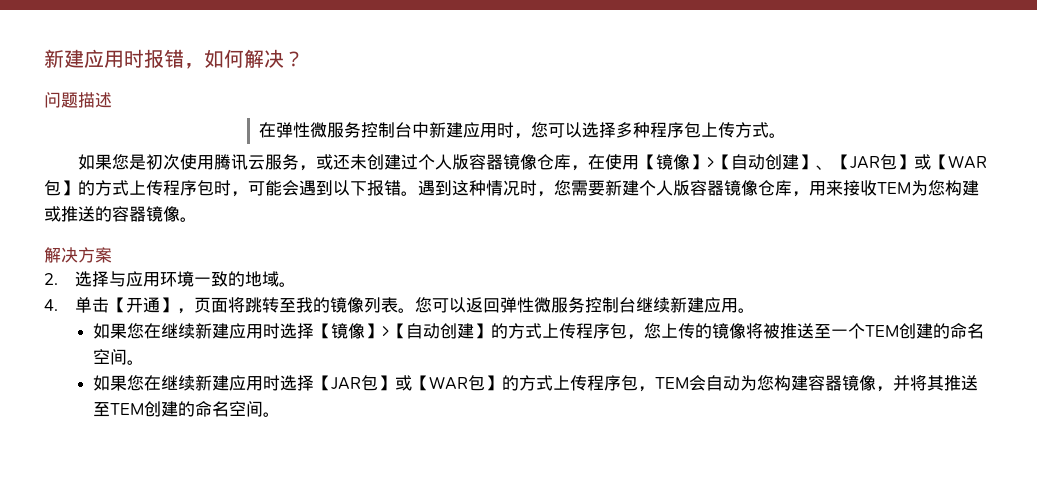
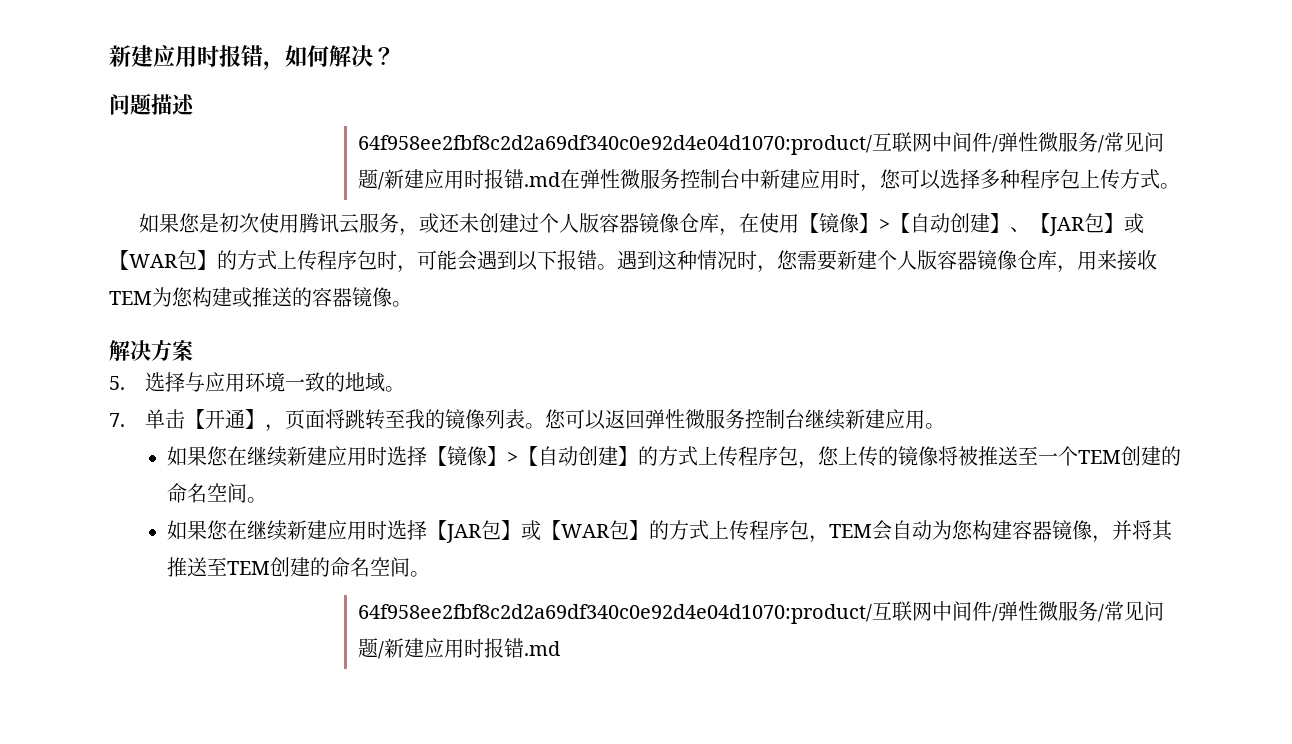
- 在弹性微服务控制台中新建应用时，您可以选择多种程序包上传方式。
+ 64f958ee2fbf8c2d2a69df340c0e92d4e04d1070:product/互联网中间件/弹性微服务/常见问题/新建应用时报错.md在弹性微服务控制台中新建应用时，您可以选择多种程序包上传方式。
- 2.选择与应用环境一致的地域。
+ 5.选择与应用环境一致的地域。
- 4.单击【开通】，页面将跳转至我的镜像列表。
+ 7.单击【开通】，页面将跳转至我的镜像列表。
  如果您在继续新建应用时选择【JAR包】或【WAR包】的方式上传程序包，TEM会自动为您构建容器镜像，并将其推送至TEM创建的命名空间。
+ 64f958ee2fbf8c2d2a69df340c0e92d4e04d1070:product/互联网中间件/弹性微服务/常见问题/新建应用时报错.md

